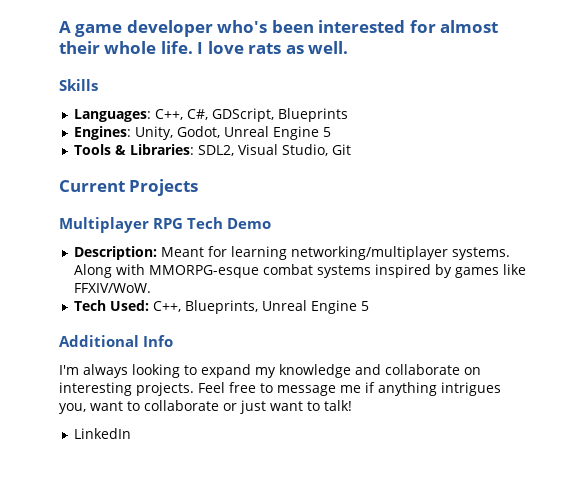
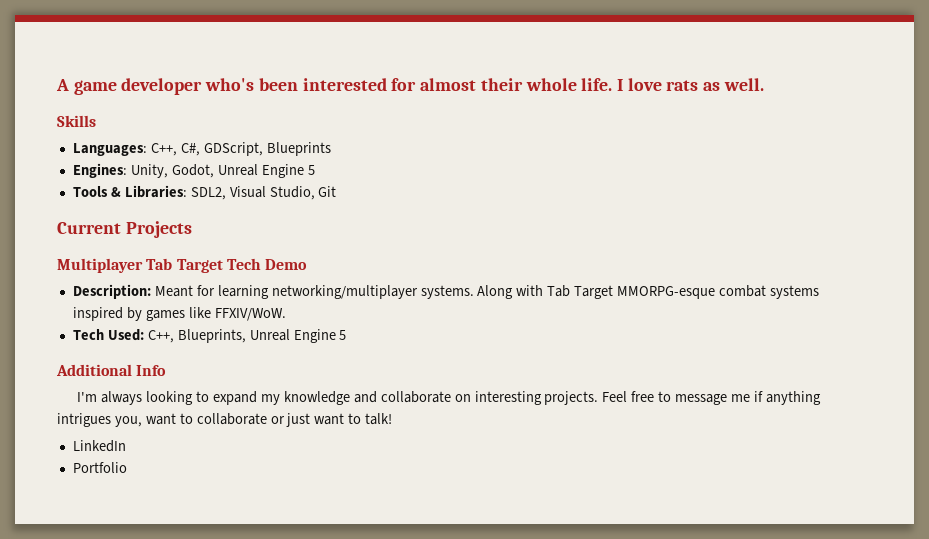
- Multiplayer RPG Tech Demo
+ Multiplayer Tab Target Tech Demo
- Along with MMORPG-esque combat systems inspired by games like FFXIV/WoW.
+ Along with Tab Target MMORPG-esque combat systems inspired by games like FFXIV/WoW.
+ Portfolio

